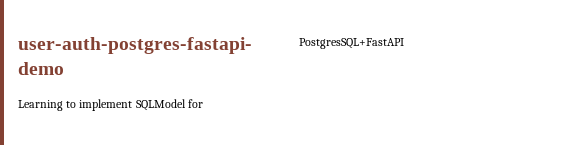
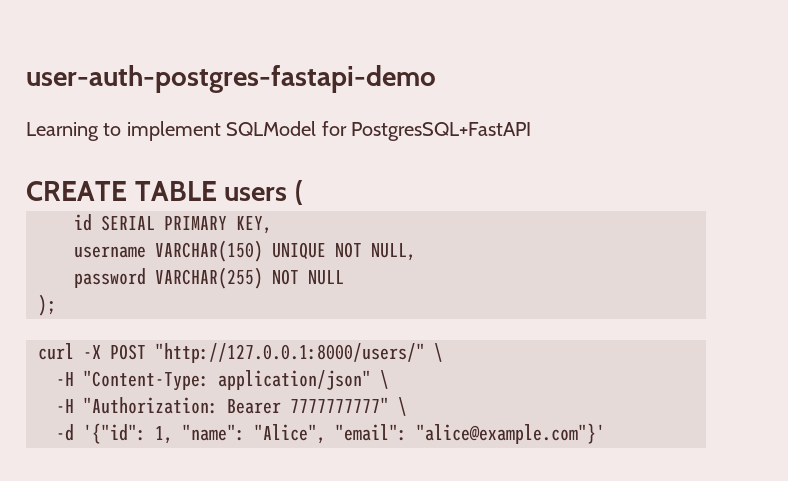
+ CREATE TABLE users (
+ id SERIAL PRIMARY KEY,
+ username VARCHAR(150) UNIQUE NOT NULL,
+ password VARCHAR(255) NOT NULL
+ );
+ curl -X POST "http://127.0.0.1:8000/users/" \
+ -H "Content-Type: application/json" \
+ -H "Authorization: Bearer 7777777777" \
+ -d '{"id": 1, "name": "Alice", "email": "alice@example.com"}'

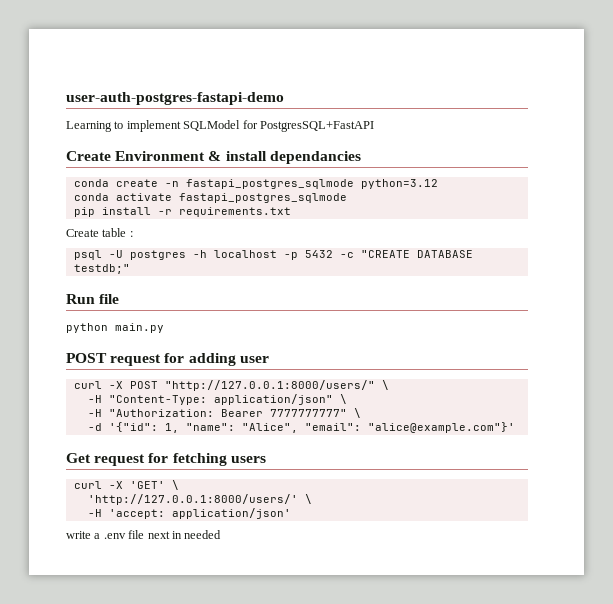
- CREATE TABLE users (
- id SERIAL PRIMARY KEY,
- username VARCHAR(150) UNIQUE NOT NULL,
- password VARCHAR(255) NOT NULL
- );
+ Create Environment & install dependancies
+ conda create -n fastapi_postgres_sqlmode python=3.12
+ conda activate fastapi_postgres_sqlmode
+ pip install -r requirements.txt
+ Create table :
+ psql -U postgres -h localhost -p 5432 -c "CREATE DATABASE testdb;"
+ Run file
+ python main.py
+ POST request for adding user
+ Get request for fetching users
+ curl -X 'GET' \
+ 'http://127.0.0.1:8000/users/' \
+ -H 'accept: application/json'
+ write a .env file next in needed

